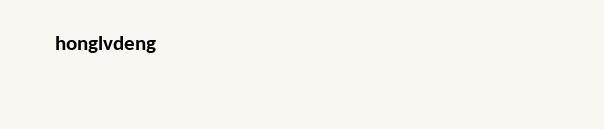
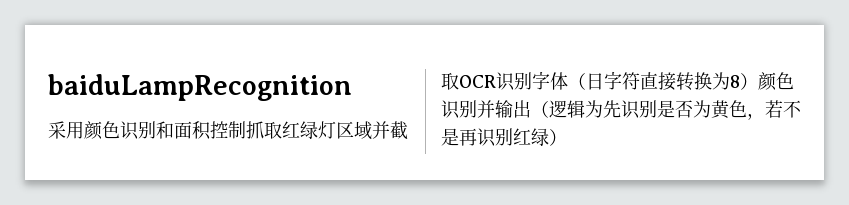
- honglvdeng
+ baiduLampRecognition
+ 采用颜色识别和面积控制抓取红绿灯区域并截取OCR识别字体（日字符直接转换为8）颜色识别并输出（逻辑为先识别是否为黄色，若不是再识别红绿）

